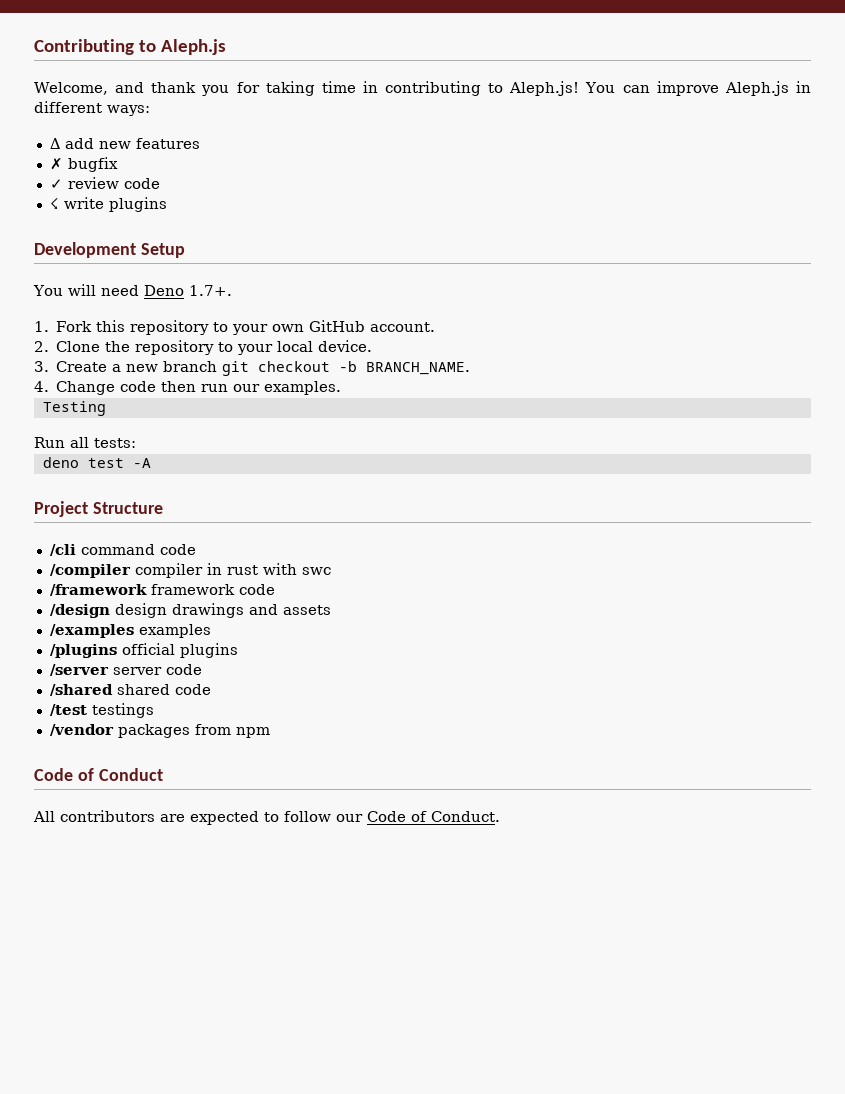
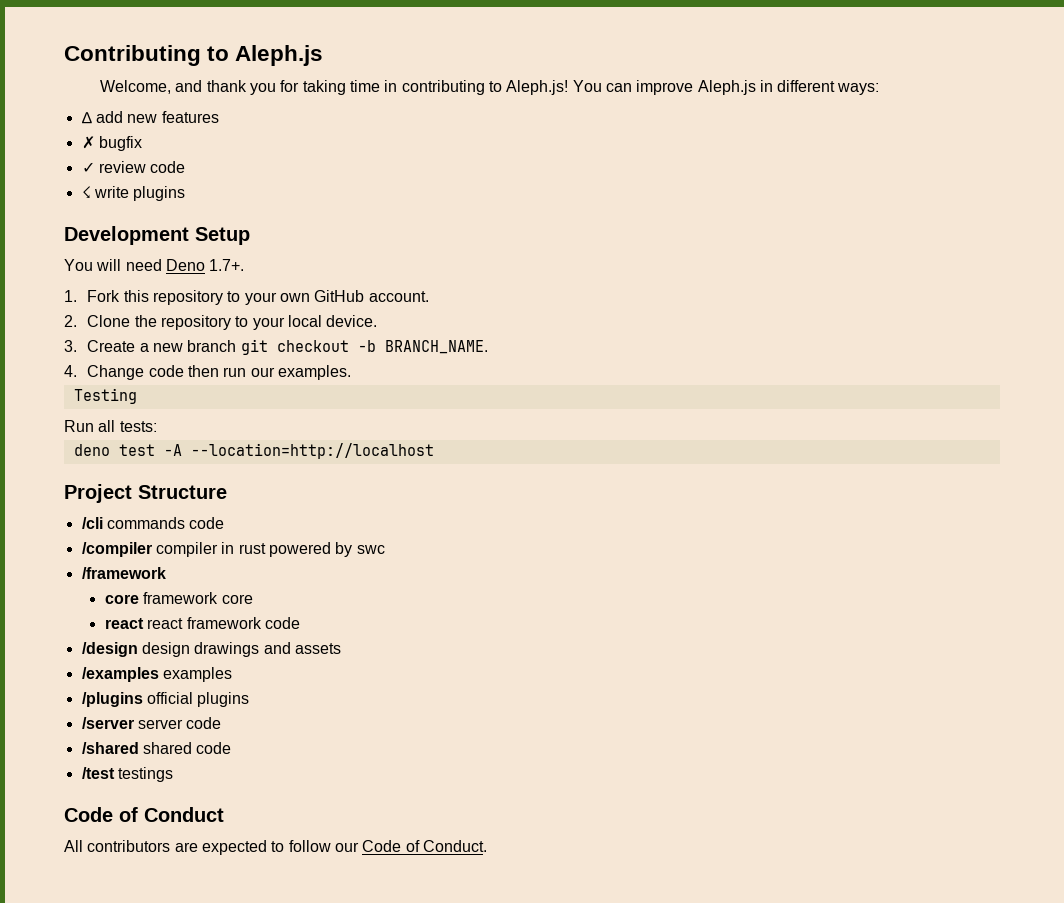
- deno test -A
+ deno test -A --location=http://localhost
- /cli command code
+ /cli commands code
- /compiler compiler in rust with swc
+ /compiler compiler in rust powered by swc
- /framework framework code
+ /framework
+ core framework core
+ react react framework code
- /vendor packages from npm

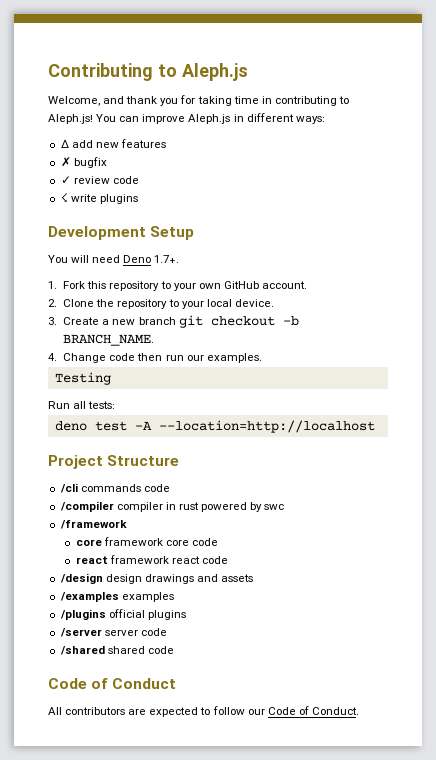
- core framework core
- react react framework code
+ core framework core code
+ react framework react code
- /test testings

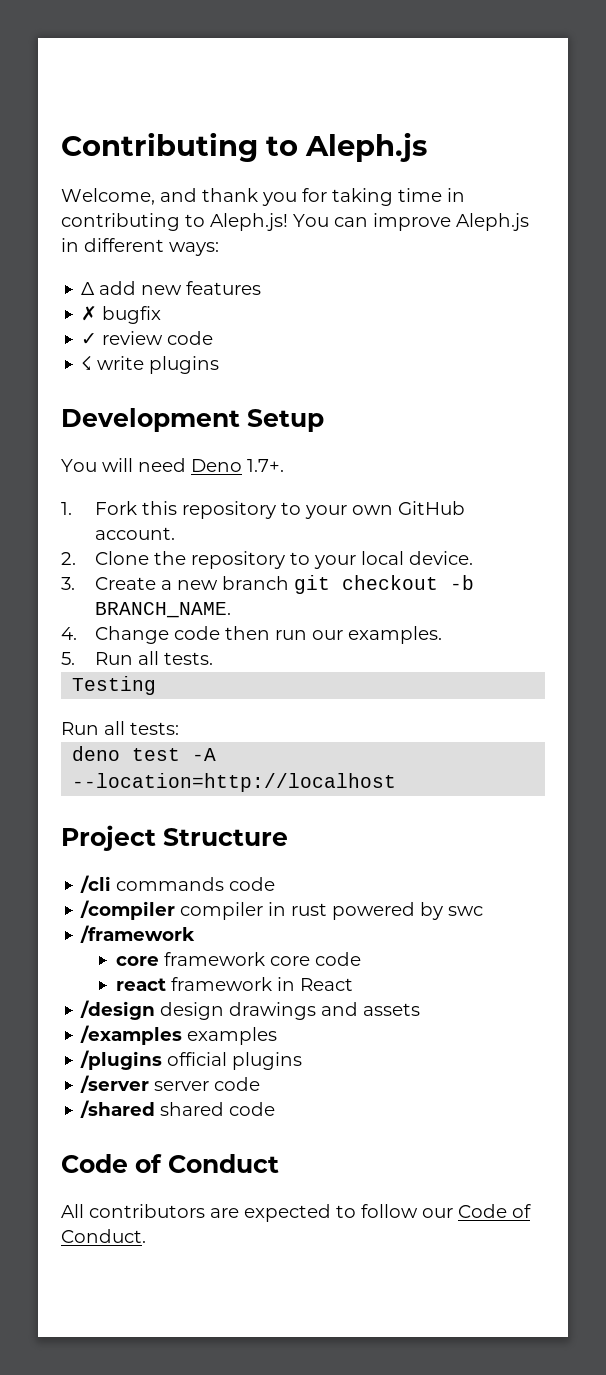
+ 5. Run all tests.
- react framework react code
+ react framework in React

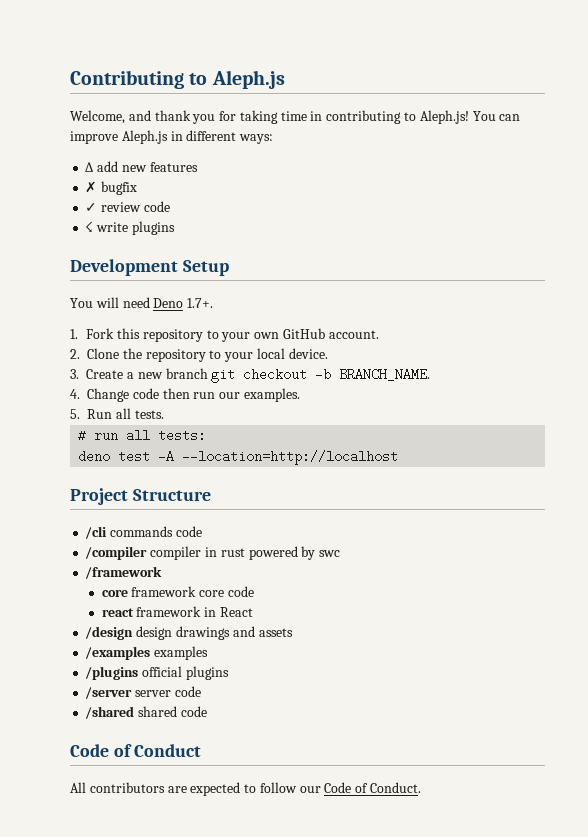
- Testing
- Run all tests:
+ # run all tests:

